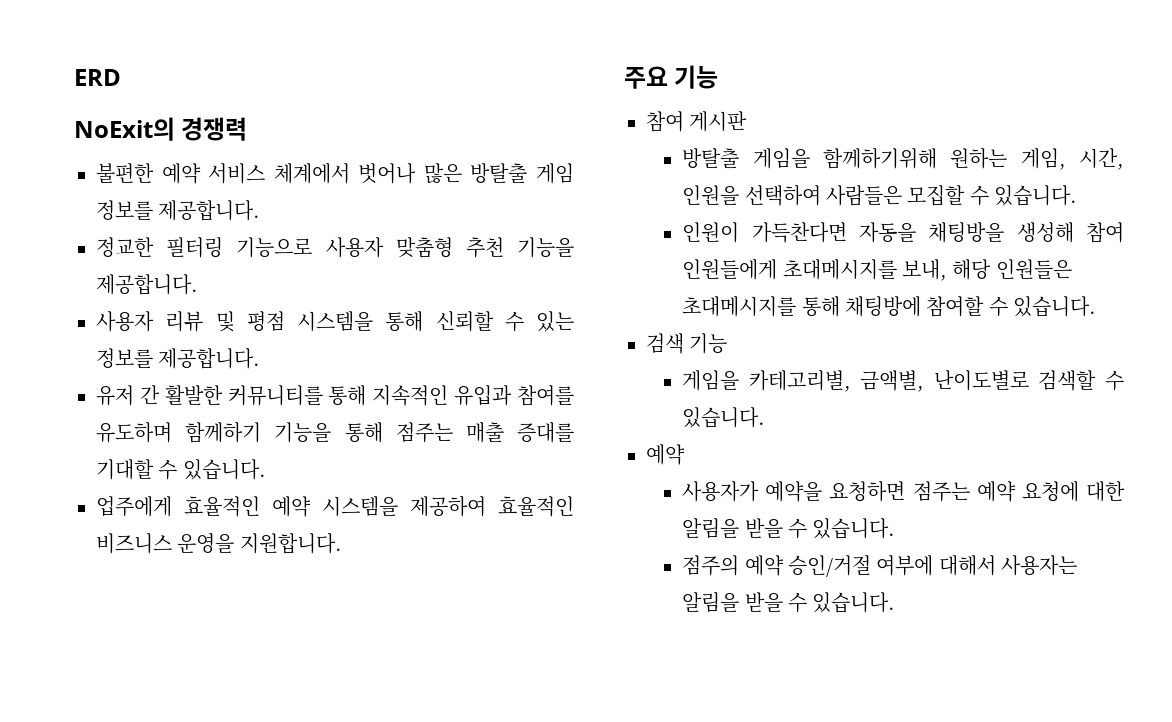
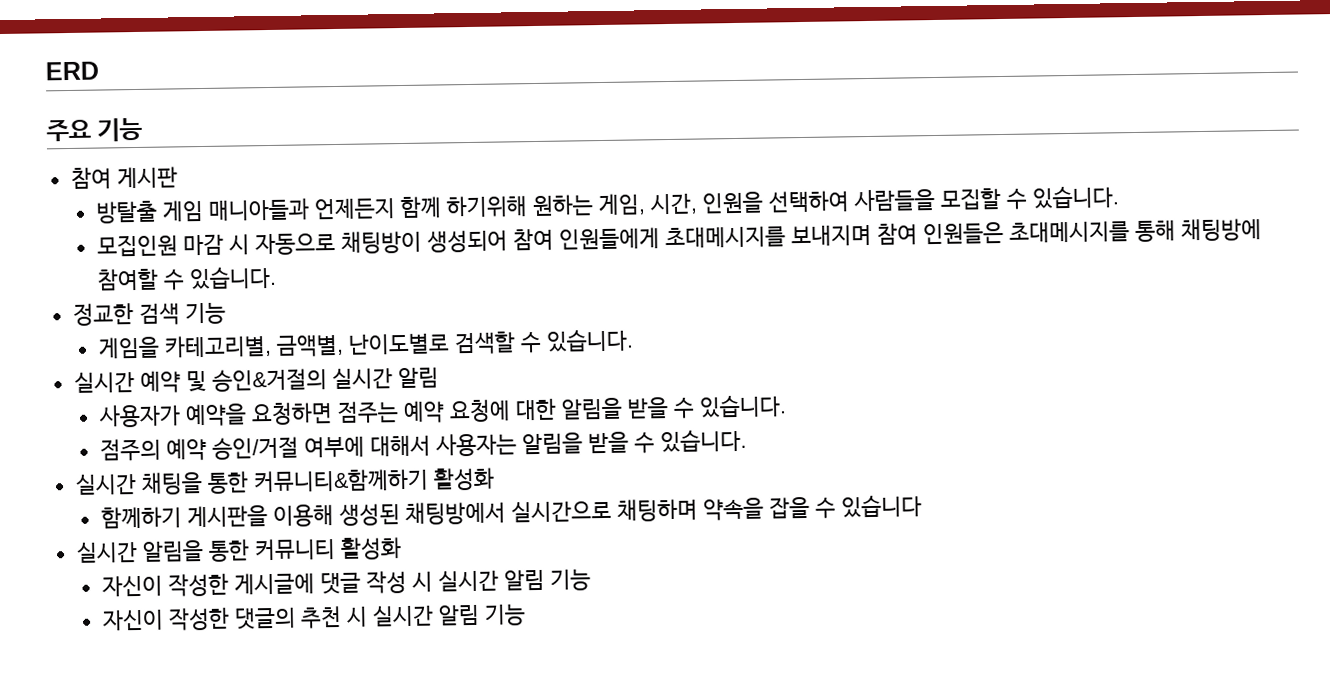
- NoExit의 경쟁력
- 불편한 예약 서비스 체계에서 벗어나 많은 방탈출 게임 정보를 제공합니다.
- 정교한 필터링 기능으로 사용자 맞춤형 추천 기능을 제공합니다.
- 사용자 리뷰 및 평점 시스템을 통해 신뢰할 수 있는 정보를 제공합니다.
- 유저 간 활발한 커뮤니티를 통해 지속적인 유입과 참여를 유도하며 함께하기 기능을 통해 점주는 매출 증대를 기대할 수 있습니다.
- 업주에게 효율적인 예약 시스템을 제공하여 효율적인 비즈니스 운영을 지원합니다.
- 방탈출 게임을 함께하기위해 원하는 게임, 시간, 인원을 선택하여 사람들은 모집할 수 있습니다.
+ 방탈출 게임 매니아들과 언제든지 함께 하기위해 원하는 게임, 시간, 인원을 선택하여 사람들을 모집할 수 있습니다.
- 인원이 가득찬다면 자동을 채팅방을 생성해 참여 인원들에게 초대메시지를 보내, 해당 인원들은 초대메시지를 통해 채팅방에 참여할 수 있습니다.
+ 모집인원 마감 시 자동으로 채팅방이 생성되어 참여 인원들에게 초대메시지를 보내지며 참여 인원들은 초대메시지를 통해 채팅방에 참여할 수 있습니다.
- 검색 기능
+ 정교한 검색 기능
  게임을 카테고리별, 금액별, 난이도별로 검색할 수 있습니다.
- 예약
+ 실시간 예약 및 승인&거절의 실시간 알림
+ 실시간 채팅을 통한 커뮤니티&함께하기 활성화
+ 함께하기 게시판을 이용해 생성된 채팅방에서 실시간으로 채팅하며 약속을 잡을 수 있습니다
+ 실시간 알림을 통한 커뮤니티 활성화
+ 자신이 작성한 게시글에 댓글 작성 시 실시간 알림 기능
+ 자신이 작성한 댓글의 추천 시 실시간 알림 기능

